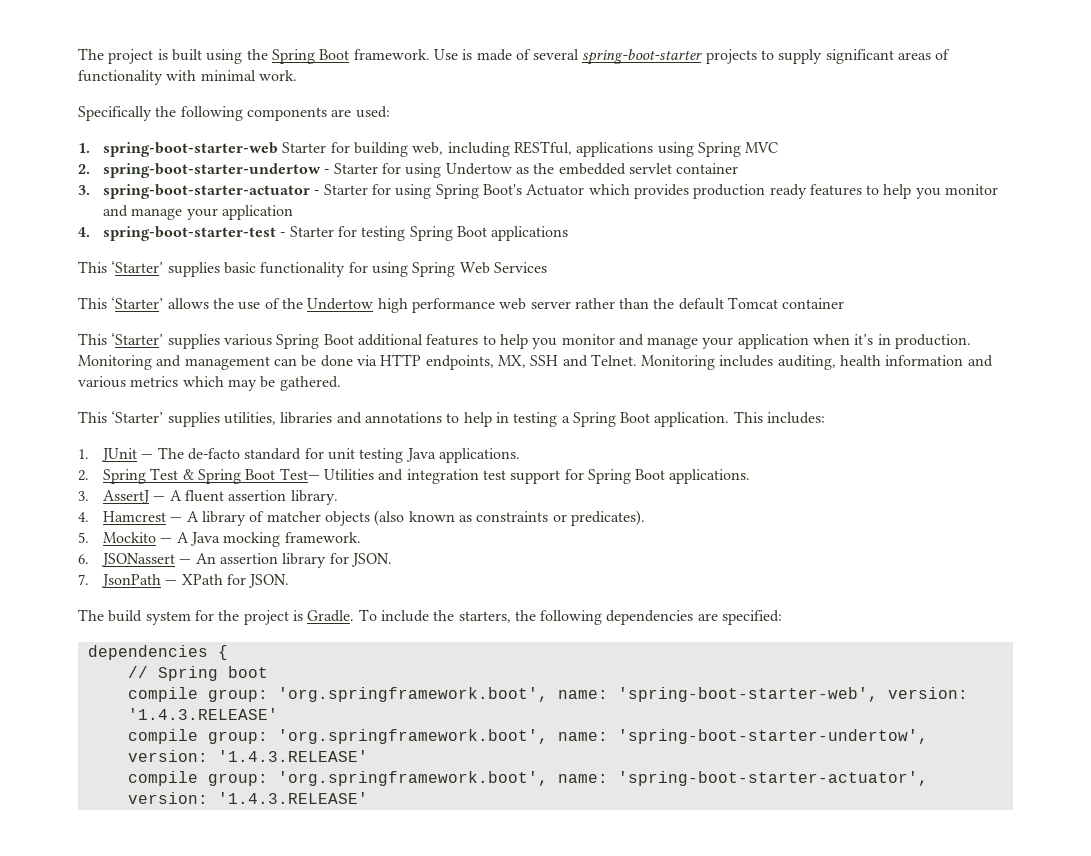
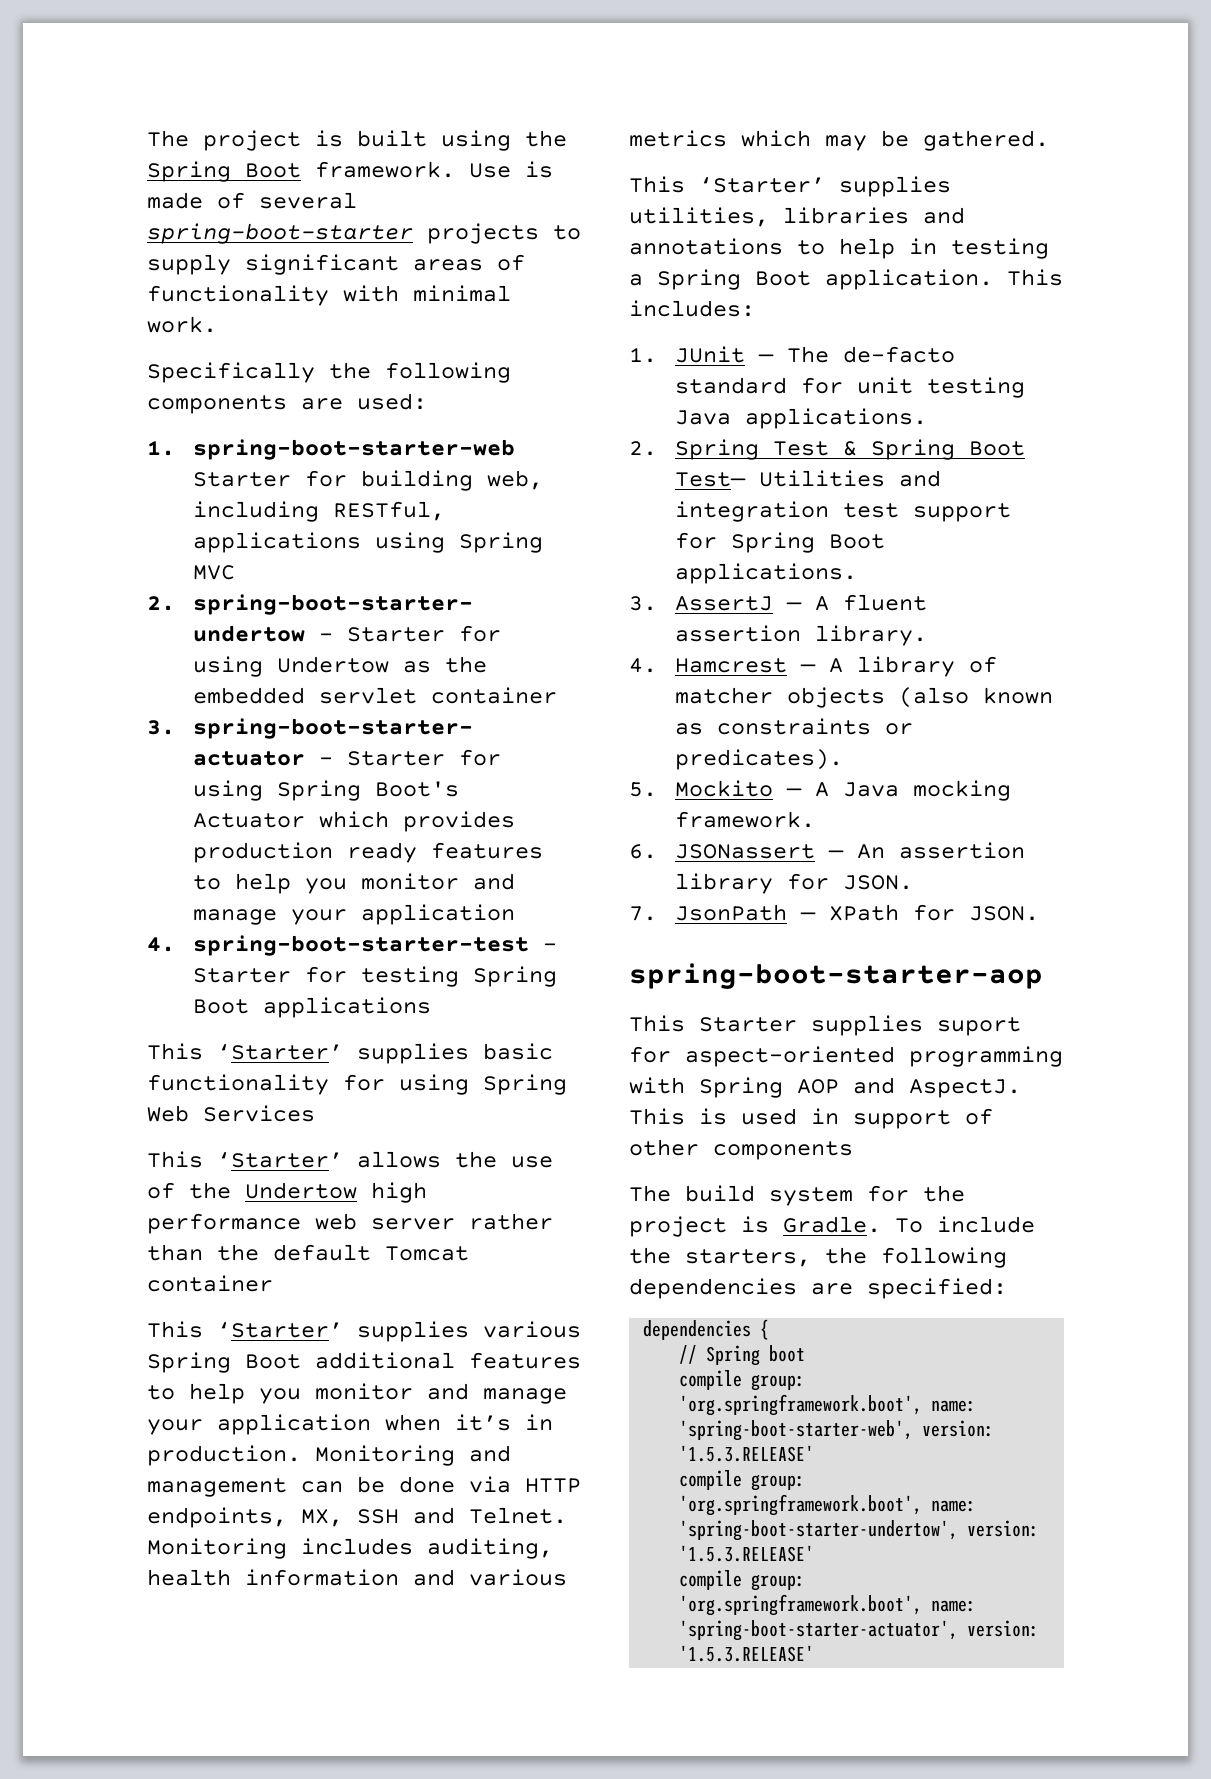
+ spring-boot-starter-aop
+ This Starter supplies suport for aspect-oriented programming with Spring AOP and AspectJ. This is used in support of other components
- compile group: 'org.springframework.boot', name: 'spring-boot-starter-web', version: '1.4.3.RELEASE'
+ compile group: 'org.springframework.boot', name: 'spring-boot-starter-web', version: '1.5.3.RELEASE'
- compile group: 'org.springframework.boot', name: 'spring-boot-starter-undertow', version: '1.4.3.RELEASE'
+ compile group: 'org.springframework.boot', name: 'spring-boot-starter-undertow', version: '1.5.3.RELEASE'
- compile group: 'org.springframework.boot', name: 'spring-boot-starter-actuator', version: '1.4.3.RELEASE'
+ compile group: 'org.springframework.boot', name: 'spring-boot-starter-actuator', version: '1.5.3.RELEASE'

